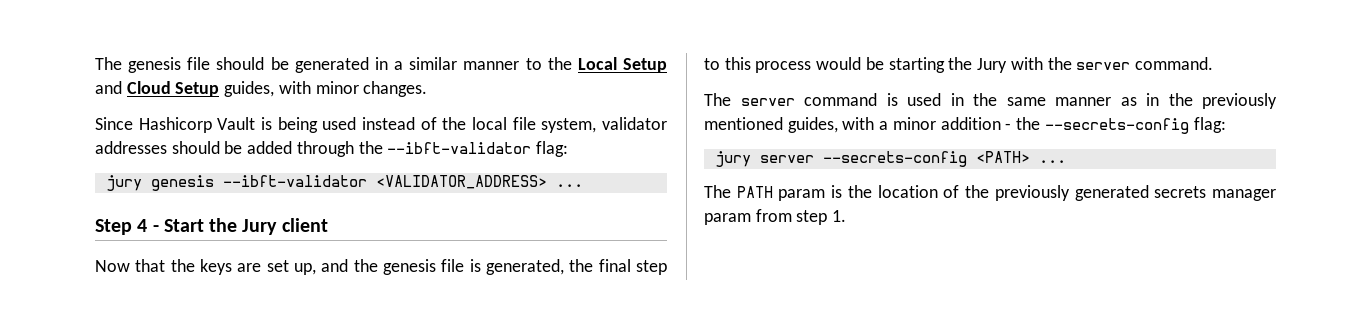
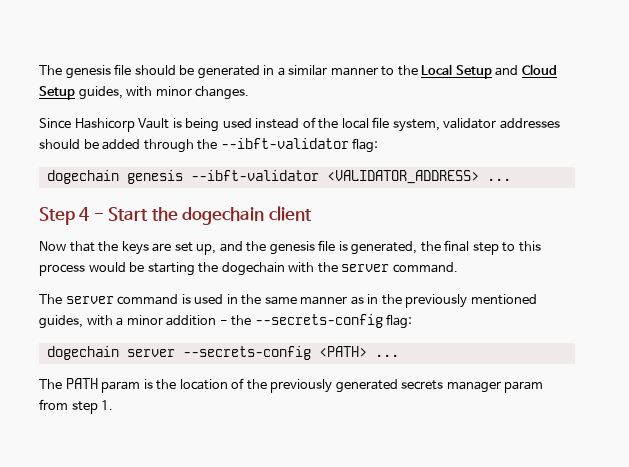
- jury genesis --ibft-validator <VALIDATOR_ADDRESS> ...
+ dogechain genesis --ibft-validator <VALIDATOR_ADDRESS> ...
- Step 4 - Start the Jury client
+ Step 4 - Start the dogechain client
- Now that the keys are set up, and the genesis file is generated, the final step to this process would be starting the Jury with the server command.
+ Now that the keys are set up, and the genesis file is generated, the final step to this process would be starting the dogechain with the server command.
- jury server --secrets-config <PATH> ...
+ dogechain server --secrets-config <PATH> ...

